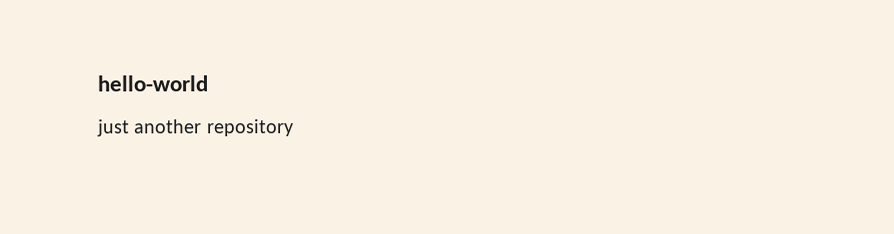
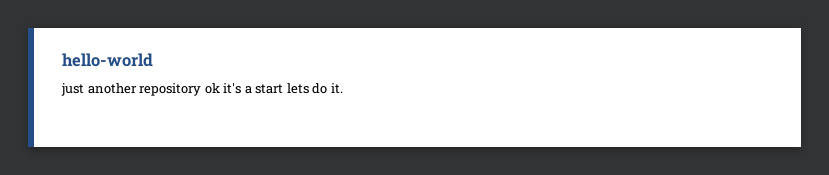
- just another repository
+ just another repository ok it's a start lets do it.

